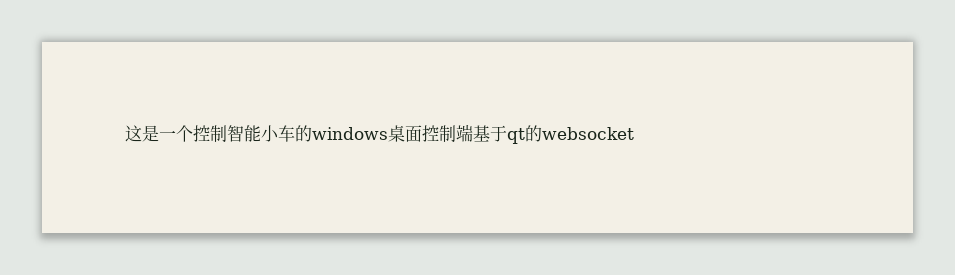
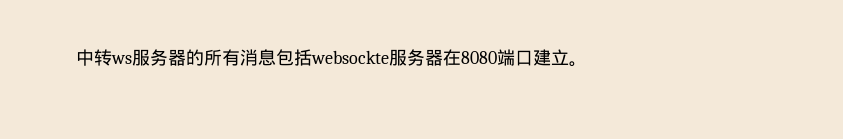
- 这是一个控制智能小车的windows桌面控制端基于qt的websocket
+ 中转ws服务器的所有消息包括websockte服务器在8080端口建立。

